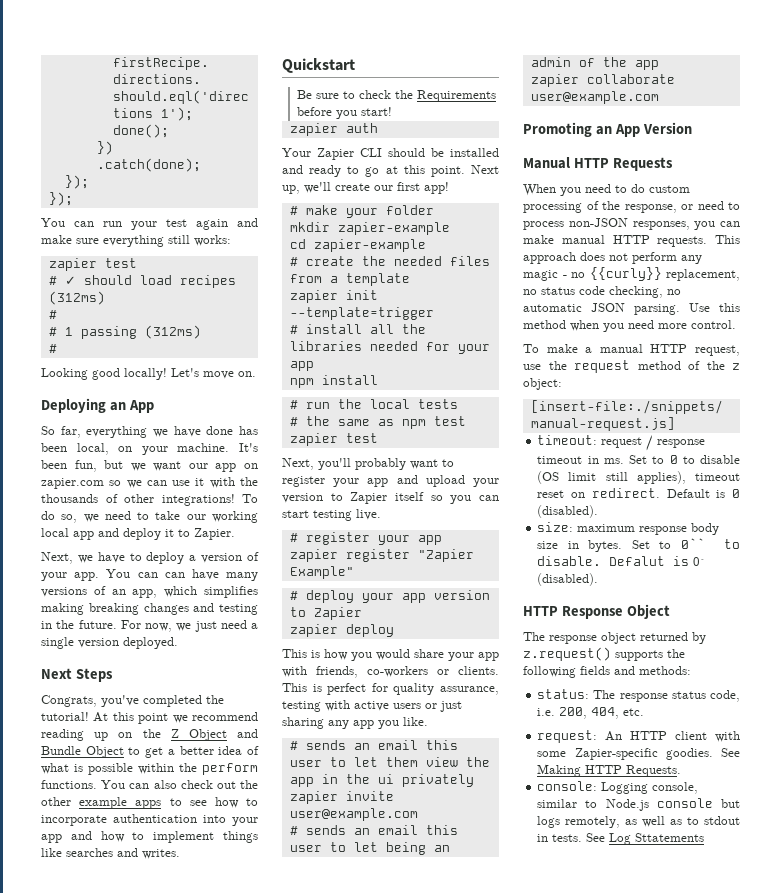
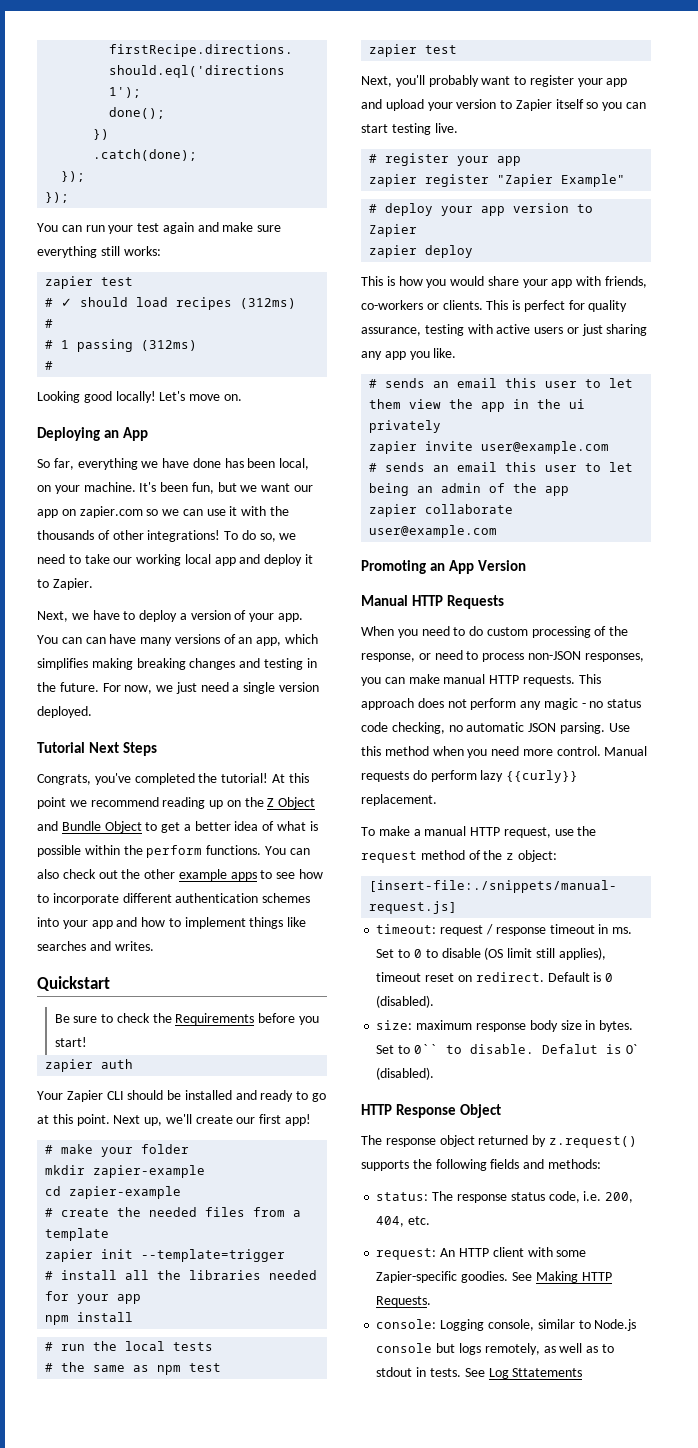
- Next Steps
+ Tutorial Next Steps
- You can also check out the other example apps to see how to incorporate authentication into your app and how to implement things like searches and writes.
+ You can also check out the other example apps to see how to incorporate different authentication schemes into your app and how to implement things like searches and writes.
- This approach does not perform any magic - no {{curly}} replacement, no status code checking, no automatic JSON parsing.
+ This approach does not perform any magic - no status code checking, no automatic JSON parsing.
+ Manual requests do perform lazy {{curly}} replacement.

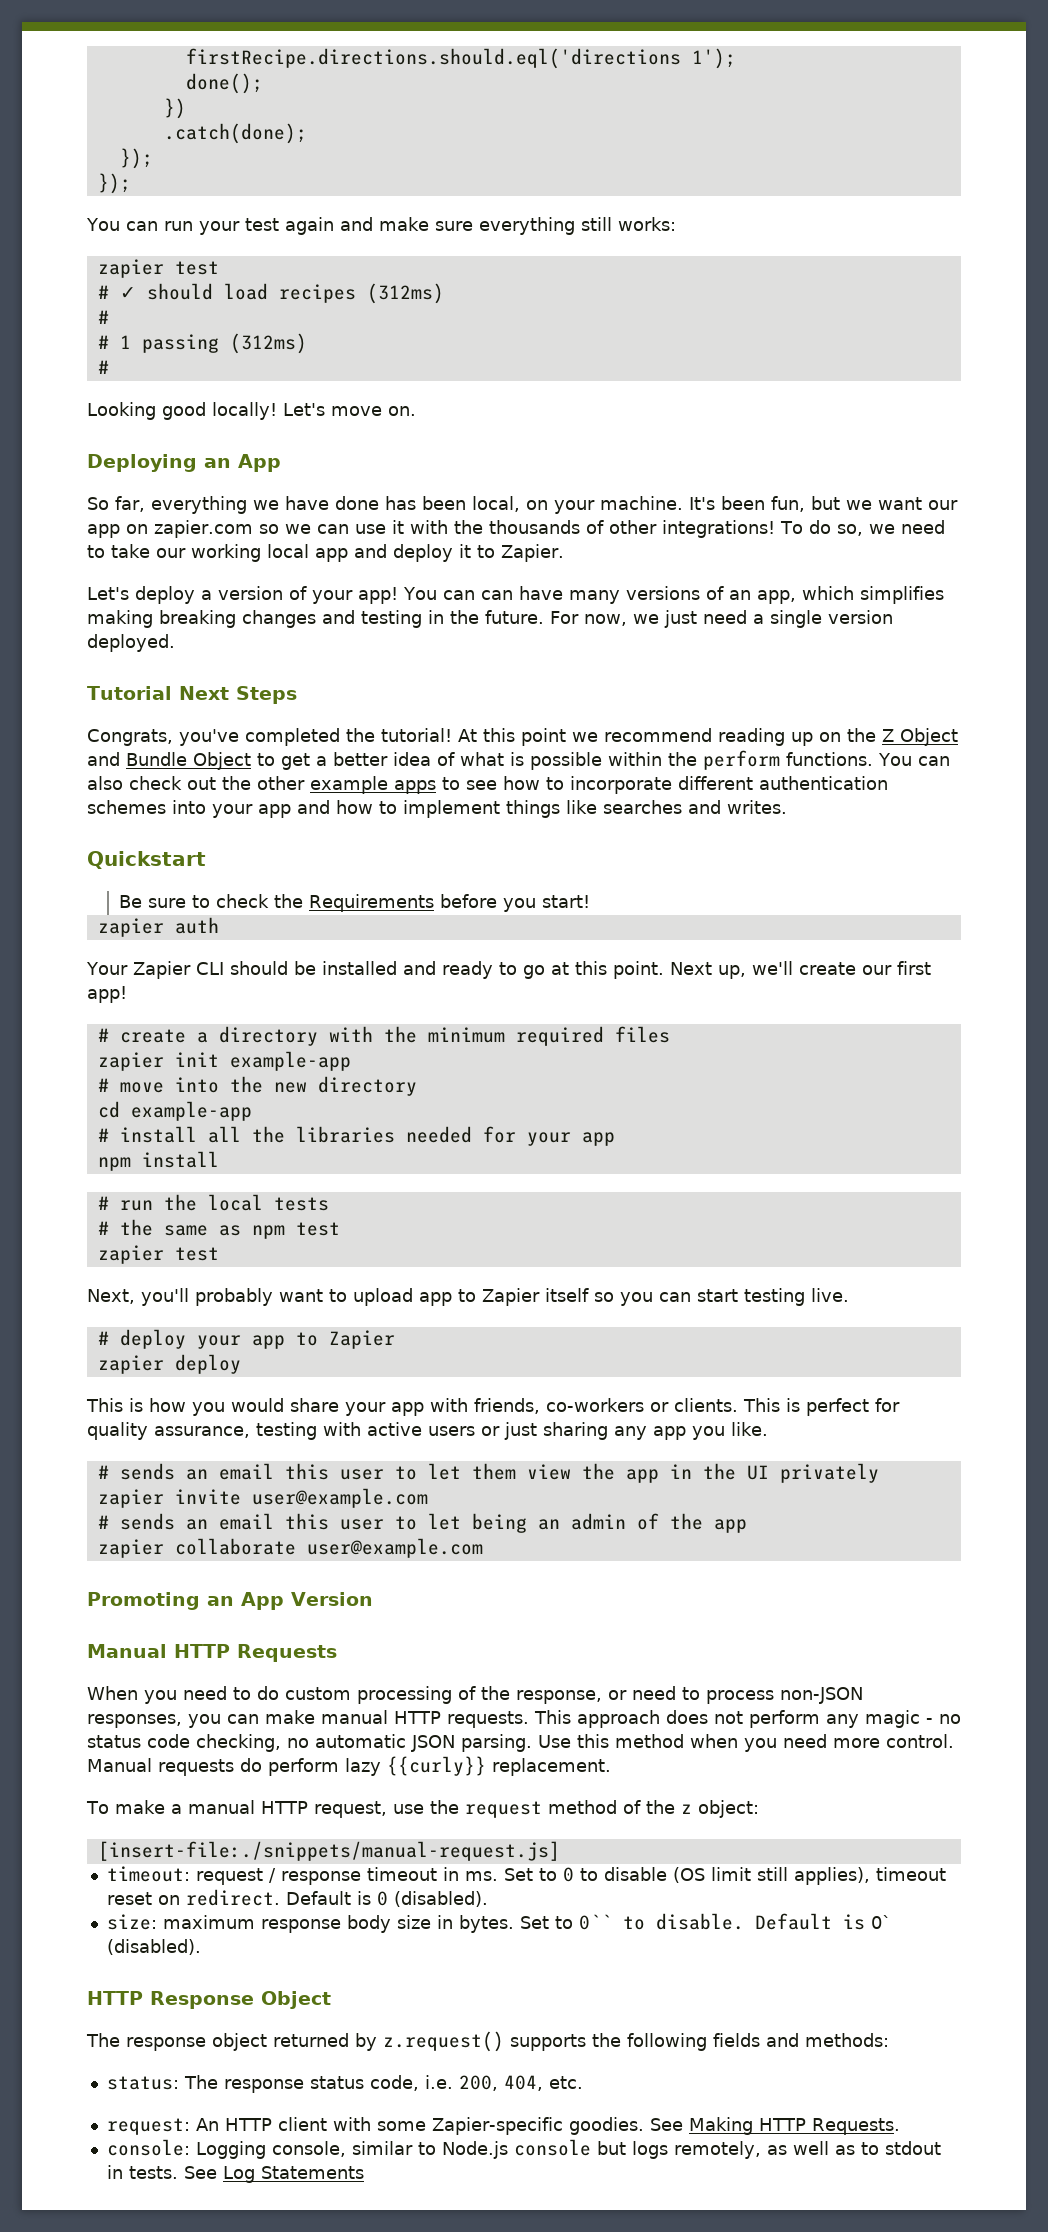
- Next, we have to deploy a version of your app.
+ Let's deploy a version of your app!
- # make your folder
- mkdir zapier-example
- cd zapier-example
- # create the needed files from a template
- zapier init --template=trigger
+ # create a directory with the minimum required files
+ zapier init example-app
+ # move into the new directory
+ cd example-app
- Next, you'll probably want to register your app and upload your version to Zapier itself so you can start testing live.
+ Next, you'll probably want to upload app to Zapier itself so you can start testing live.
- # register your app
- zapier register "Zapier Example"
- # deploy your app version to Zapier
+ # deploy your app to Zapier
- # sends an email this user to let them view the app in the ui privately
+ # sends an email this user to let them view the app in the UI privately
- Defalut is 0` (disabled).
+ Default is 0` (disabled).
- See Log Sttatements
+ See Log Statements

